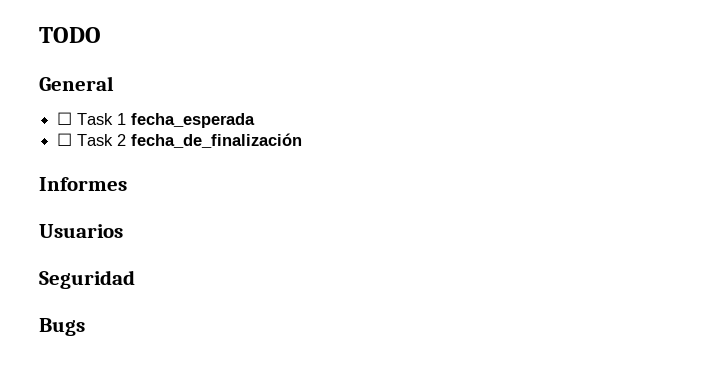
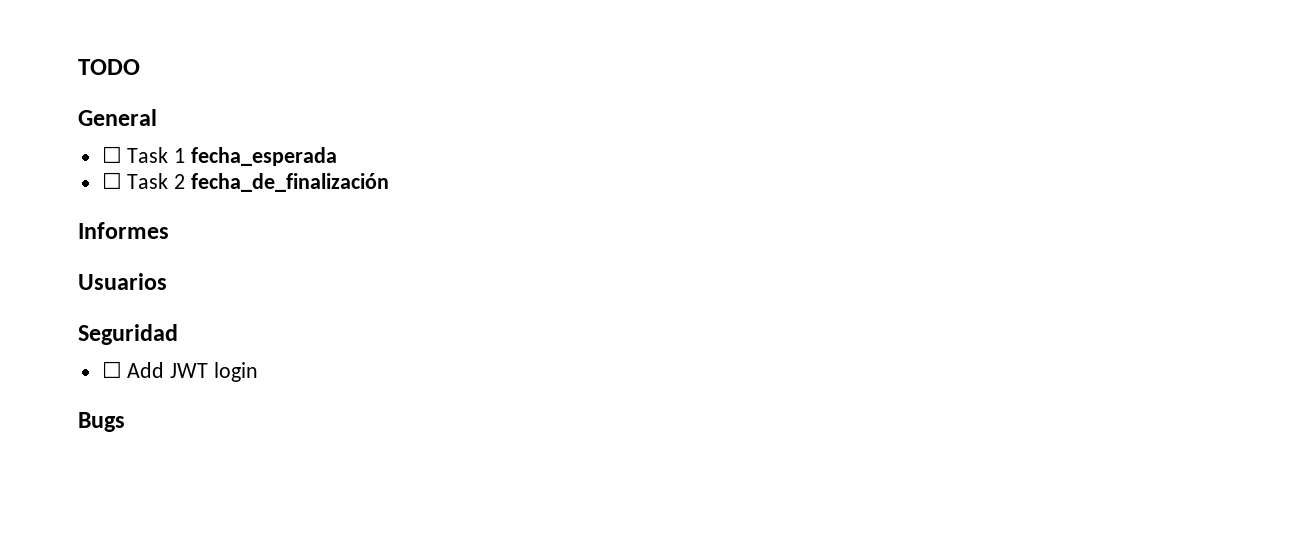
+ ☐ Add JWT login

